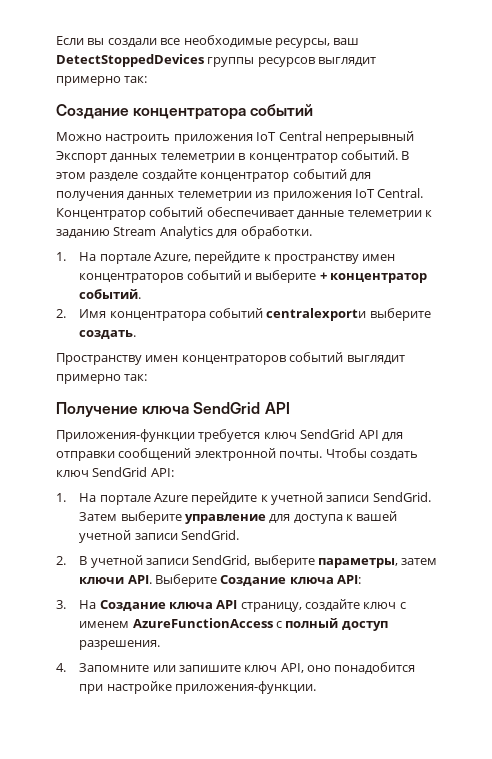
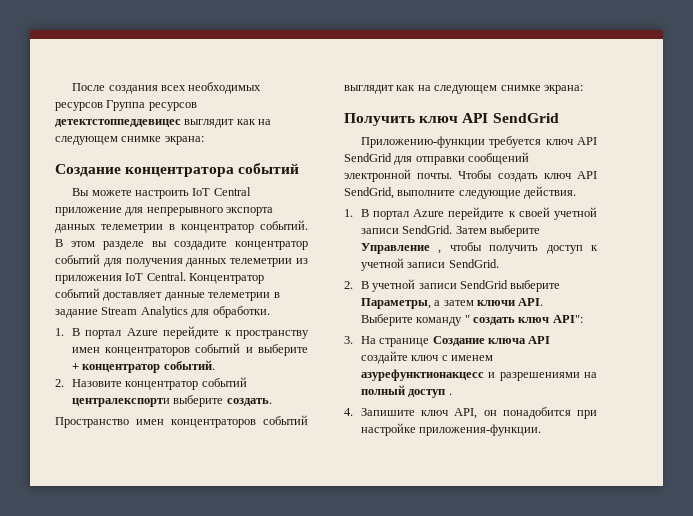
- Если вы создали все необходимые ресурсы, ваш DetectStoppedDevices группы ресурсов выглядит примерно так:
+ После создания всех необходимых ресурсов Группа ресурсов детектстоппеддевицес выглядит как на следующем снимке экрана:
  Создание концентратора событий
- Можно настроить приложения IoT Central непрерывный Экспорт данных телеметрии в концентратор событий.
+ Вы можете настроить IoT Central приложение для непрерывного экспорта данных телеметрии в концентратор событий.
- В этом разделе создайте концентратор событий для получения данных телеметрии из приложения IoT Central.
+ В этом разделе вы создадите концентратор событий для получения данных телеметрии из приложения IoT Central.
- Концентратор событий обеспечивает данные телеметрии к заданию Stream Analytics для обработки.
+ Концентратор событий доставляет данные телеметрии в задание Stream Analytics для обработки.
- 1. На портале Azure, перейдите к пространству имен концентраторов событий и выберите + концентратор событий.
+ 1. В портал Azure перейдите к пространству имен концентраторов событий и выберите + концентратор событий.
- 2. Имя концентратора событий centralexportи выберите создать.
+ 2. Назовите концентратор событий централекспорти выберите создать.
- Пространству имен концентраторов событий выглядит примерно так:
- Получение ключа SendGrid API
- Приложения-функции требуется ключ SendGrid API для отправки сообщений электронной почты.
+ Пространство имен концентраторов событий выглядит как на следующем снимке экрана:
+ Получить ключ API SendGrid
+ Приложению-функции требуется ключ API SendGrid для отправки сообщений электронной почты.
- Чтобы создать ключ SendGrid API:
- 1. На портале Azure перейдите к учетной записи SendGrid.
+ Чтобы создать ключ API SendGrid, выполните следующие действия.
+ 1. В портал Azure перейдите к своей учетной записи SendGrid.
- Затем выберите управление для доступа к вашей учетной записи SendGrid.
+ Затем выберите Управление , чтобы получить доступ к учетной записи SendGrid.
- 2. В учетной записи SendGrid, выберите параметры, затем ключи API. Выберите Создание ключа API:
+ 2. В учетной записи SendGrid выберите Параметры, а затем ключи API. Выберите команду " создать ключ API":
- 3. На Создание ключа API страницу, создайте ключ с именем AzureFunctionAccess с полный доступ разрешения.
+ 3. На странице Создание ключа API создайте ключ с именем азурефунктионакцесс и разрешениями на полный доступ .
- 4. Запомните или запишите ключ API, оно понадобится при настройке приложения-функции.
+ 4. Запишите ключ API, он понадобится при настройке приложения-функции.

